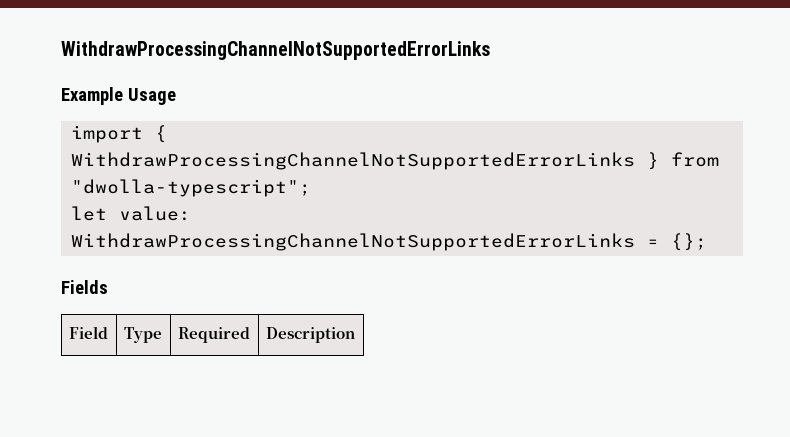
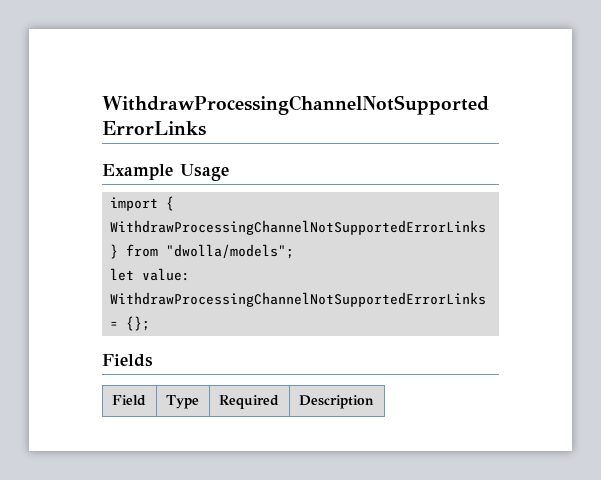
- import { WithdrawProcessingChannelNotSupportedErrorLinks } from "dwolla-typescript";
+ import { WithdrawProcessingChannelNotSupportedErrorLinks } from "dwolla/models";

